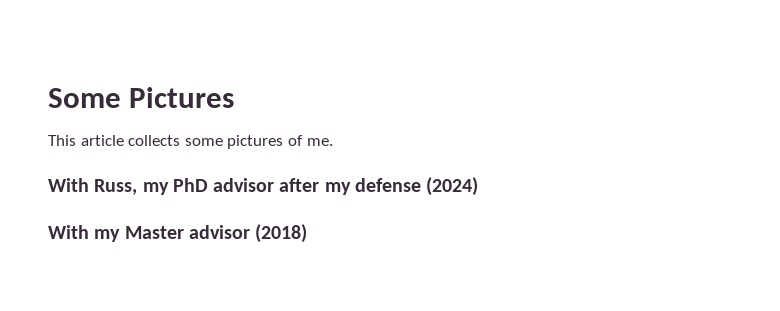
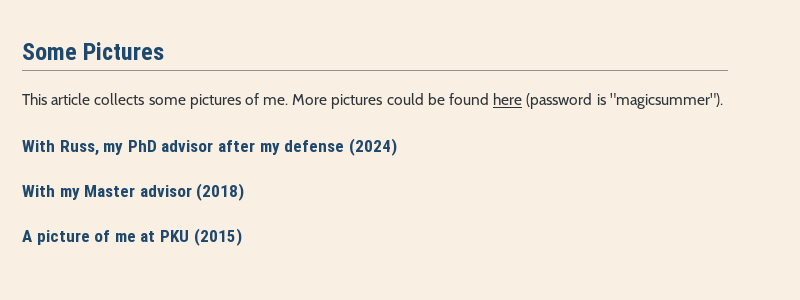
+ More pictures could be found here (password is "magicsummer").
+ A picture of me at PKU (2015)

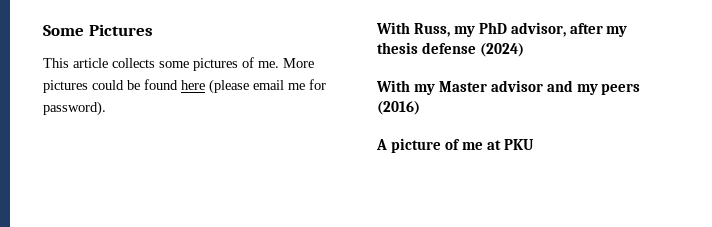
- More pictures could be found here (password is "magicsummer").
+ More pictures could be found here (please email me for password).
- With Russ, my PhD advisor after my defense (2024)
+ With Russ, my PhD advisor, after my thesis defense (2024)
- With my Master advisor (2018)
+ With my Master advisor and my peers (2016)
- A picture of me at PKU (2015)
+ A picture of me at PKU

